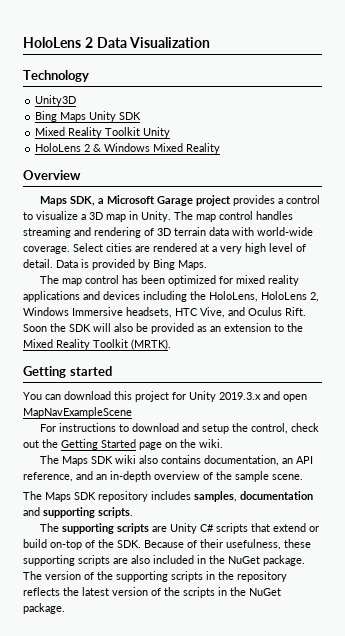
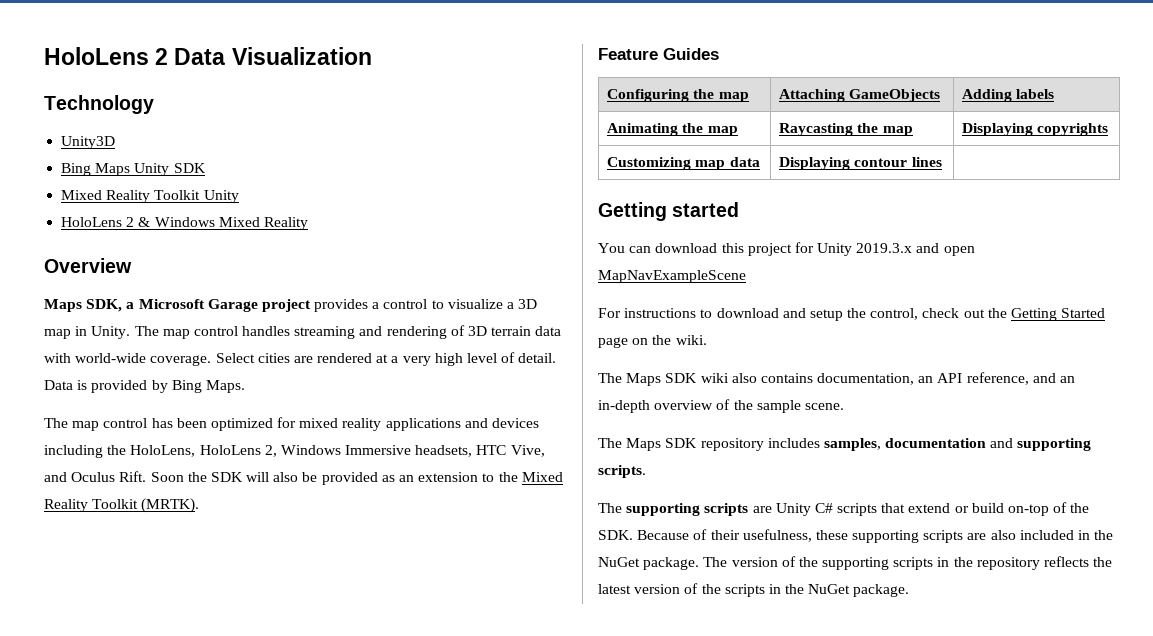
+ Feature Guides
+ Configuring the map | Attaching GameObjects | Adding labels
+ Animating the map | Raycasting the map | Displaying copyrights
+ Customizing map data | Displaying contour lines |

